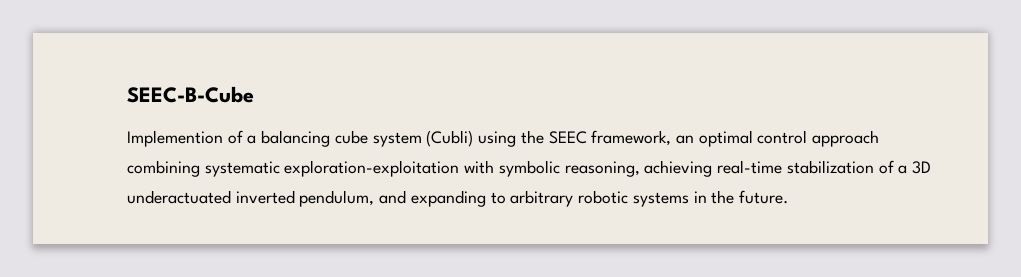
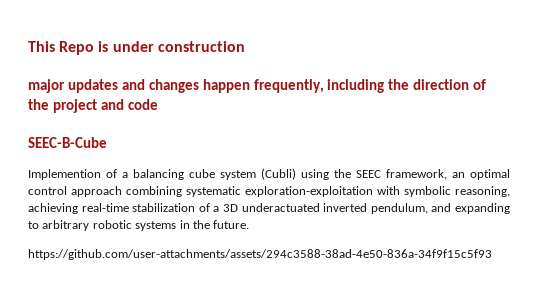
+ This Repo is under construction
+ major updates and changes happen frequently, including the direction of the project and code
+ https://github.com/user-attachments/assets/294c3588-38ad-4e50-836a-34f9f15c5f93

